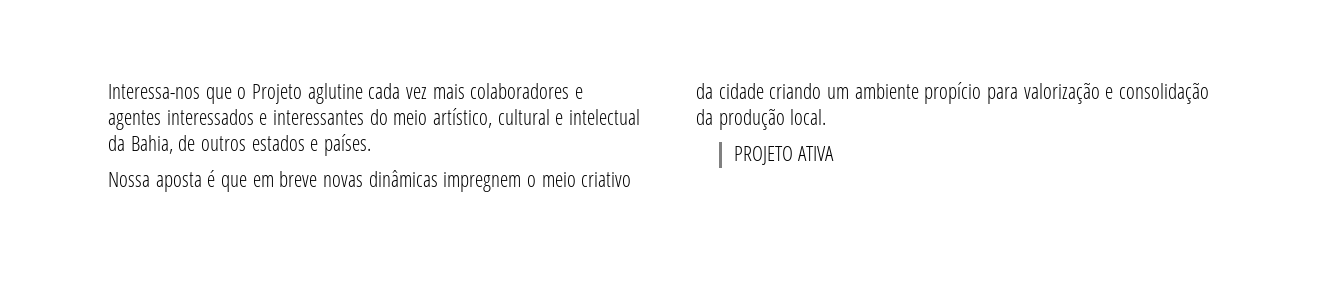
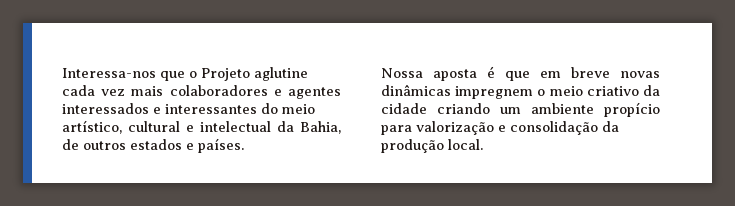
- PROJETO ATIVA

